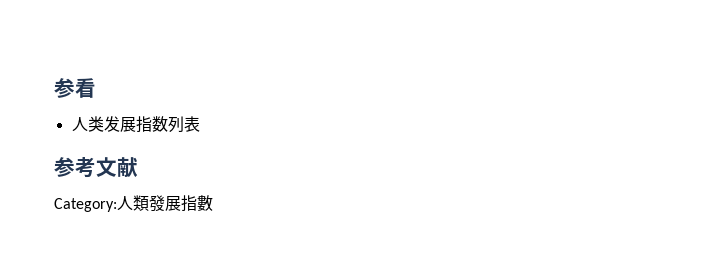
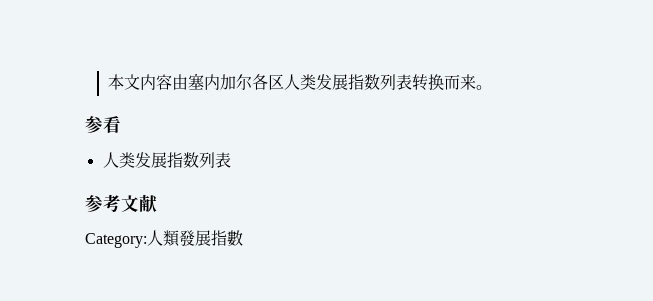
+ 本文内容由塞内加尔各区人类发展指数列表转换而来。

